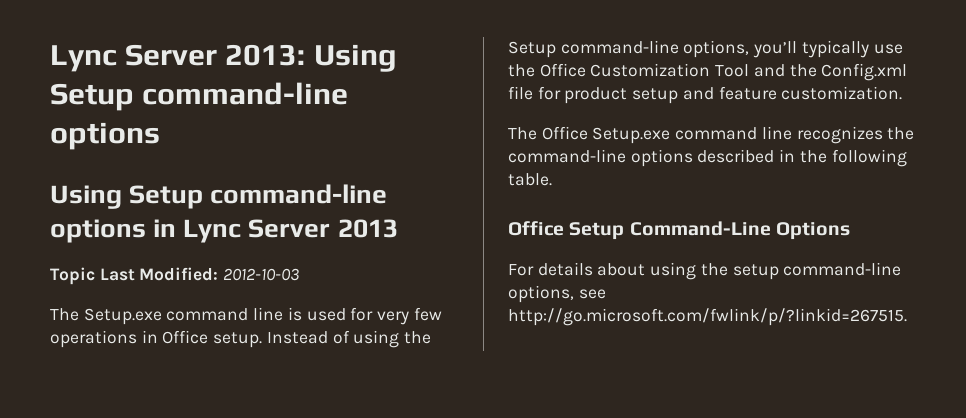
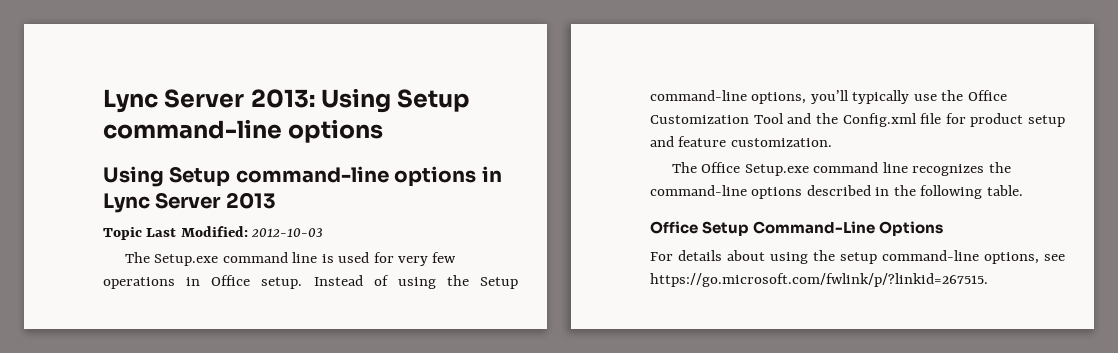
- For details about using the setup command-line options, see http://go.microsoft.com/fwlink/p/?linkid=267515.
+ For details about using the setup command-line options, see https://go.microsoft.com/fwlink/p/?linkid=267515.

